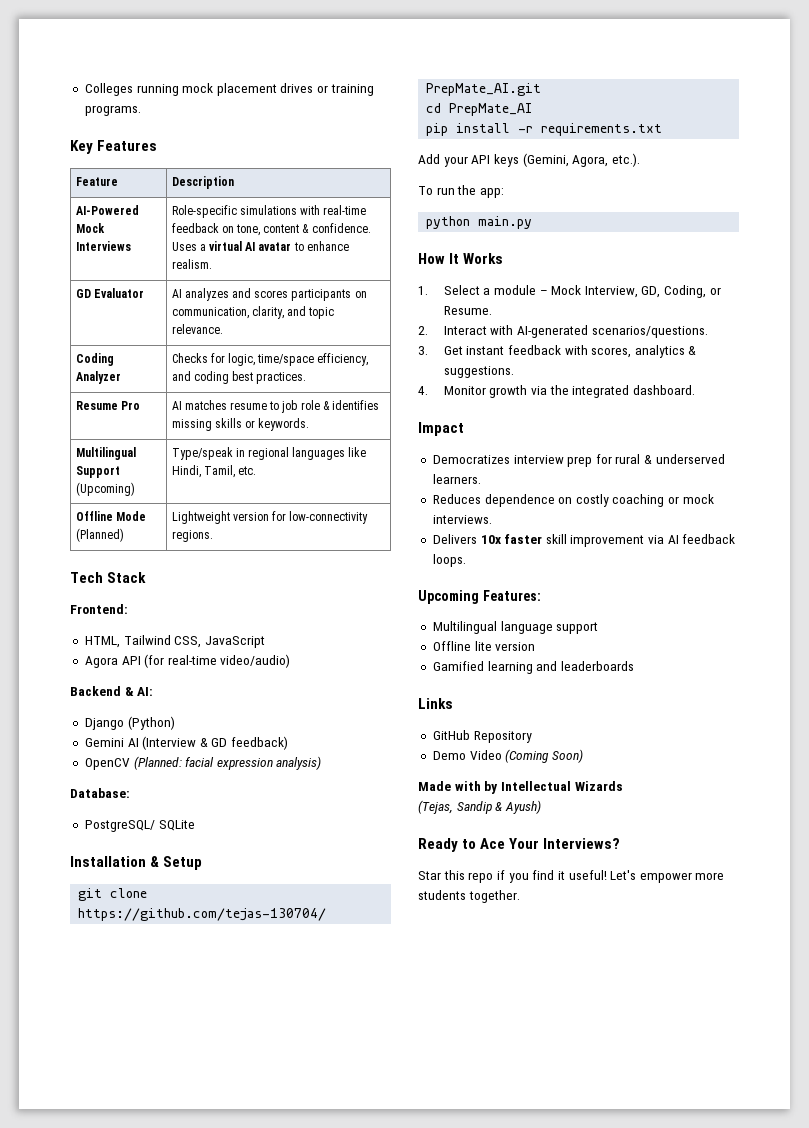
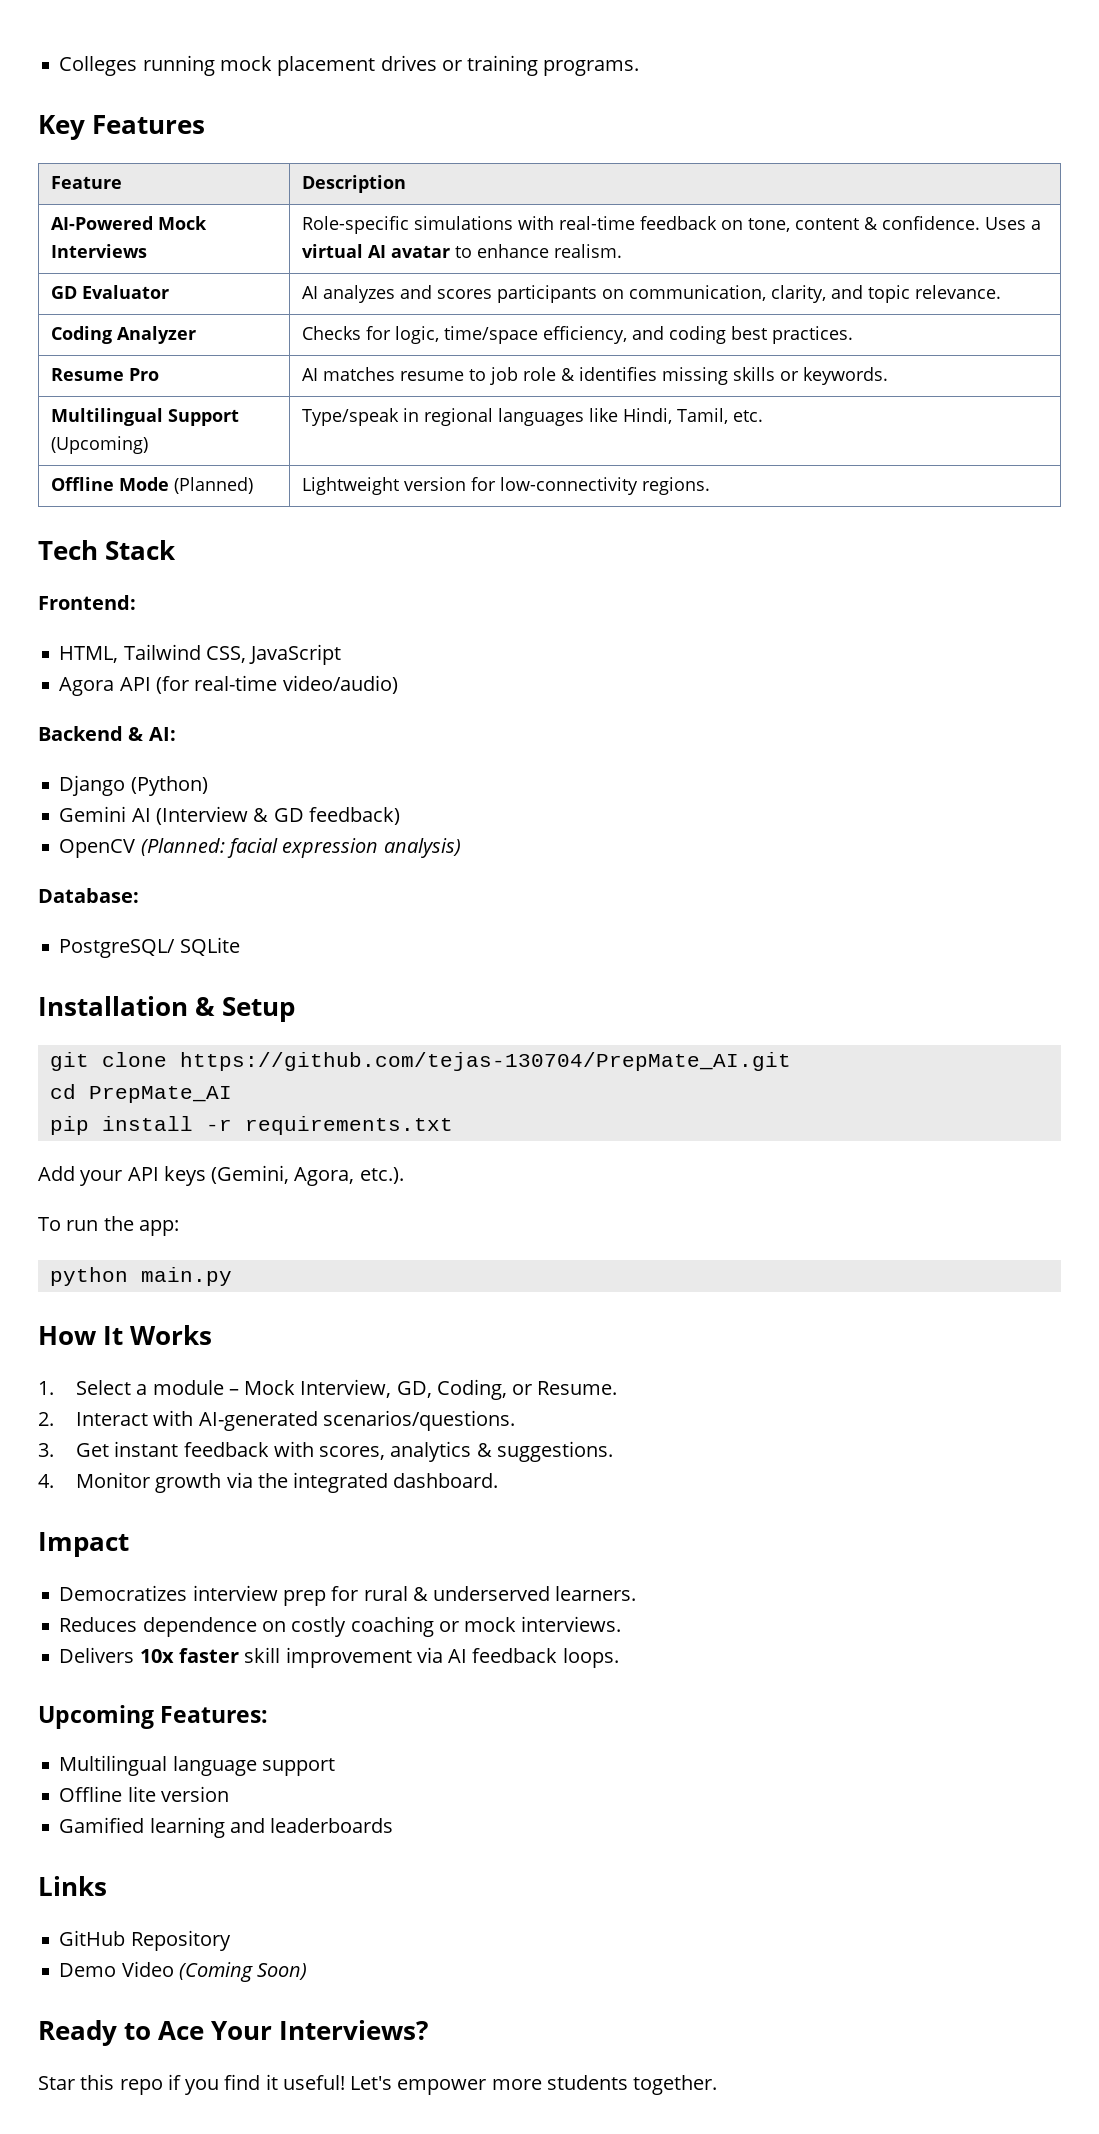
- Made with by Intellectual Wizards
- (Tejas, Sandip & Ayush)

